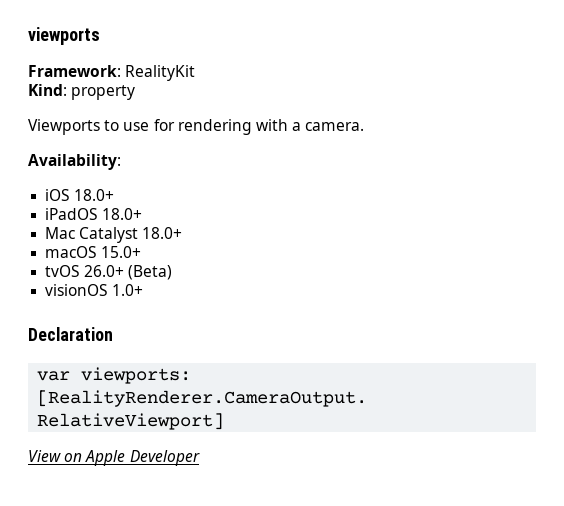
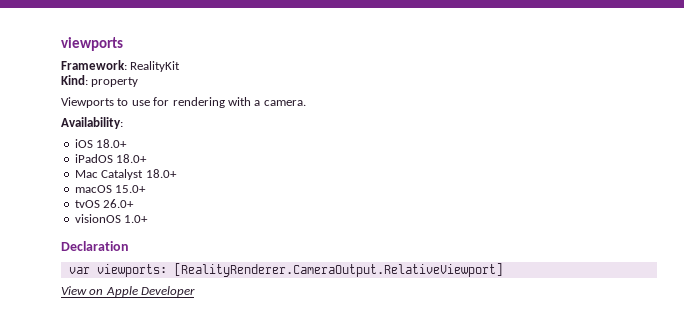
- tvOS 26.0+ (Beta)
+ tvOS 26.0+

